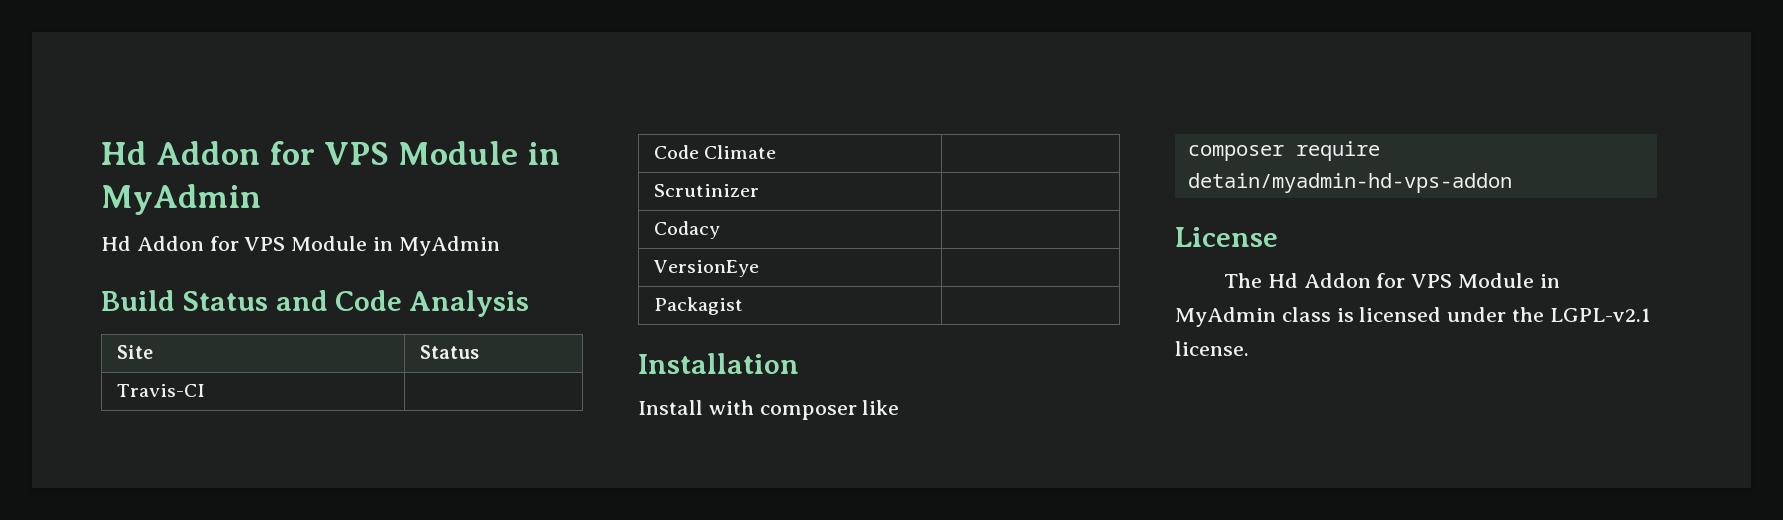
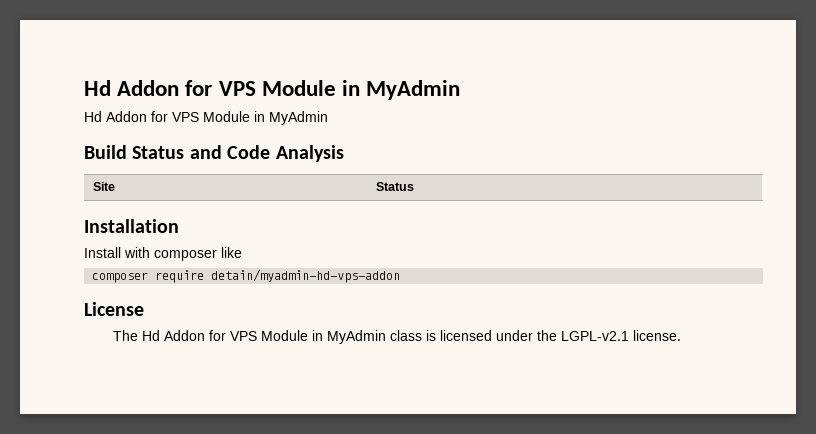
- Travis-CI |
- Code Climate |
- Scrutinizer |
- Codacy |
- VersionEye |
- Packagist |

